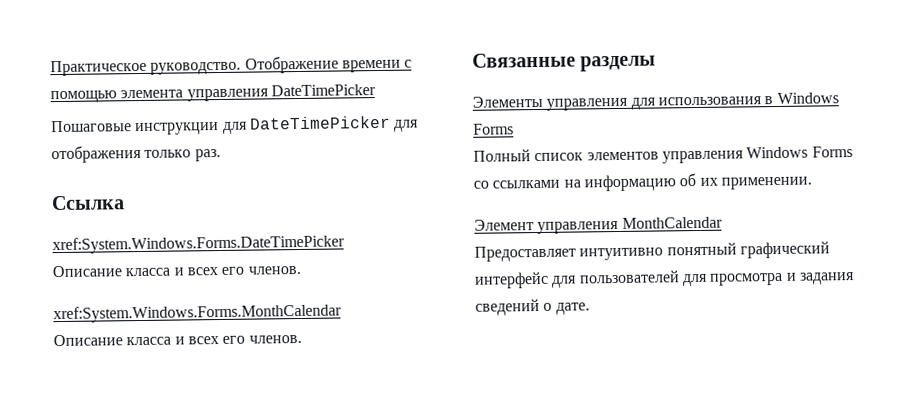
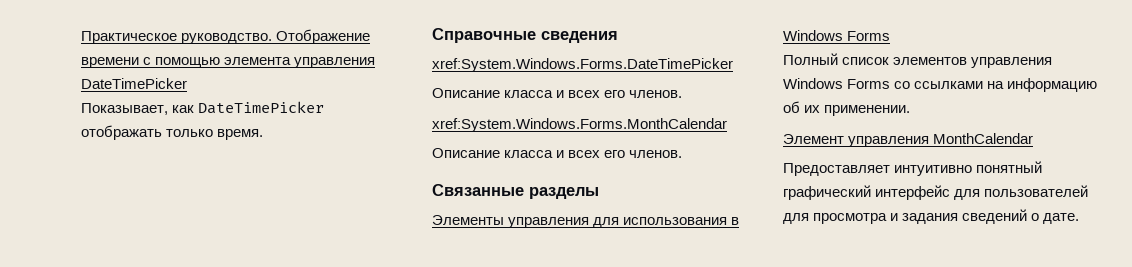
- Пошаговые инструкции для DateTimePicker для отображения только раз.
- Ссылка
+ Показывает, как DateTimePicker отображать только время.
+ Справочные сведения

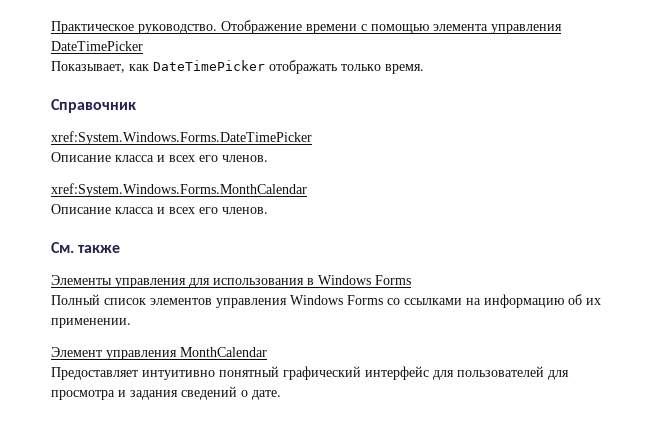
- Справочные сведения
+ Справочник
- Связанные разделы
+ См. также

